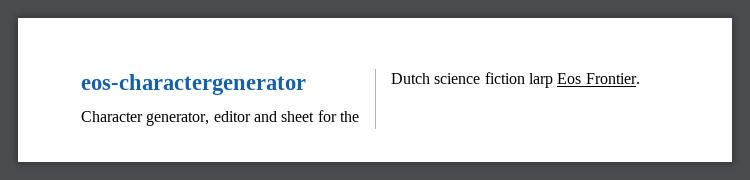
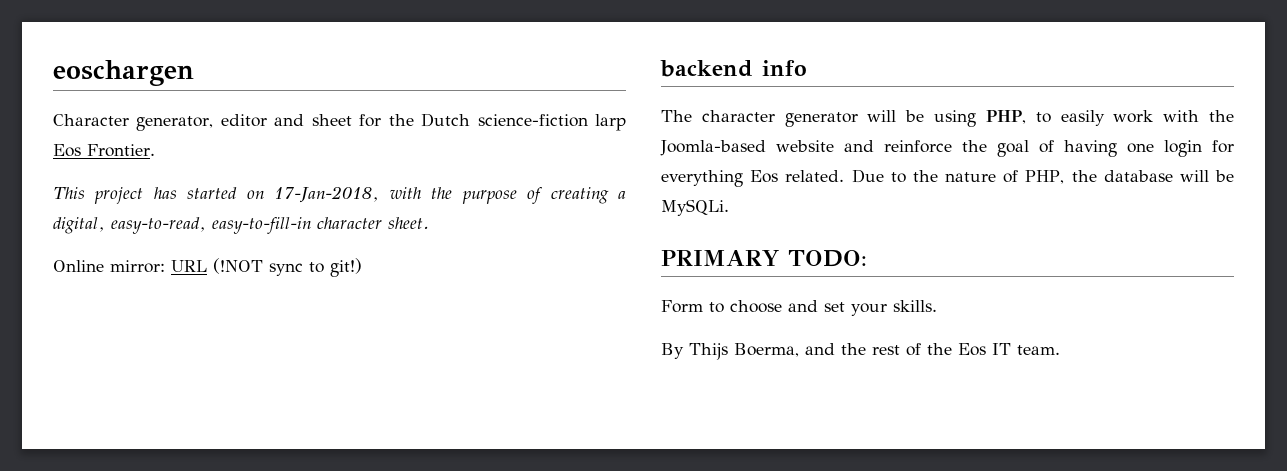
- eos-charactergenerator
+ eoschargen
- Character generator, editor and sheet for the Dutch science fiction larp Eos Frontier.
+ Character generator, editor and sheet for the Dutch science-fiction larp Eos Frontier.
+ This project has started on 17-Jan-2018, with the purpose of creating a digital, easy-to-read, easy-to-fill-in character sheet.
+ Online mirror: URL (!NOT sync to git!)
+ backend info
+ The character generator will be using PHP, to easily work with the Joomla-based website and reinforce the goal of having one login for everything Eos related. Due to the nature of PHP, the database will be MySQLi.
+ PRIMARY TODO:
+ Form to choose and set your skills.
+ By Thijs Boerma, and the rest of the Eos IT team.

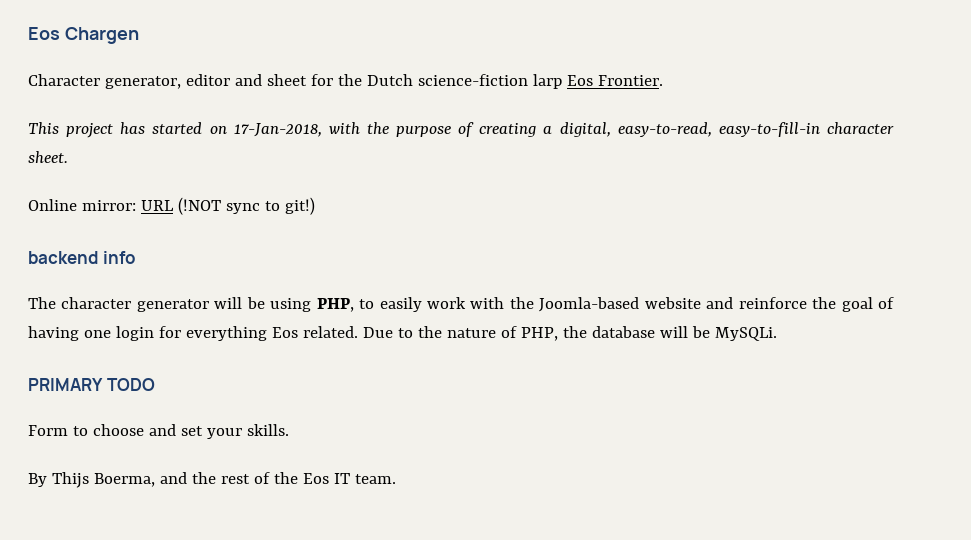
- eoschargen
+ Eos Chargen
- PRIMARY TODO:
+ PRIMARY TODO

